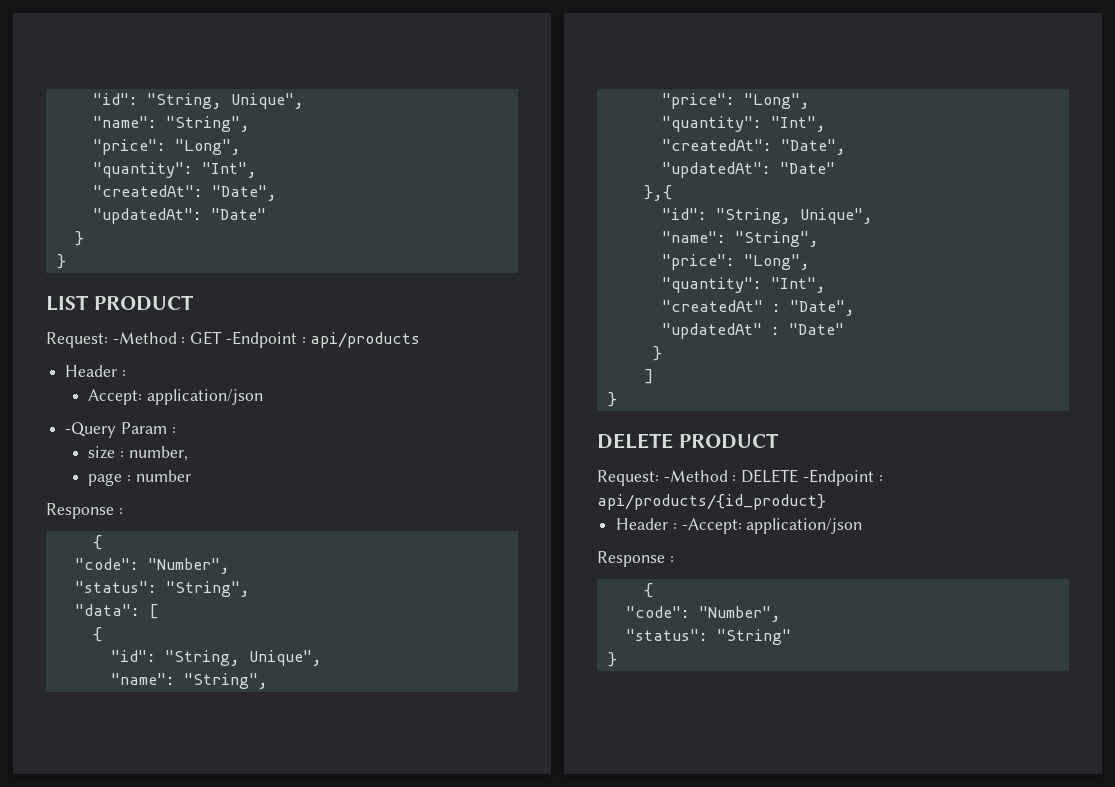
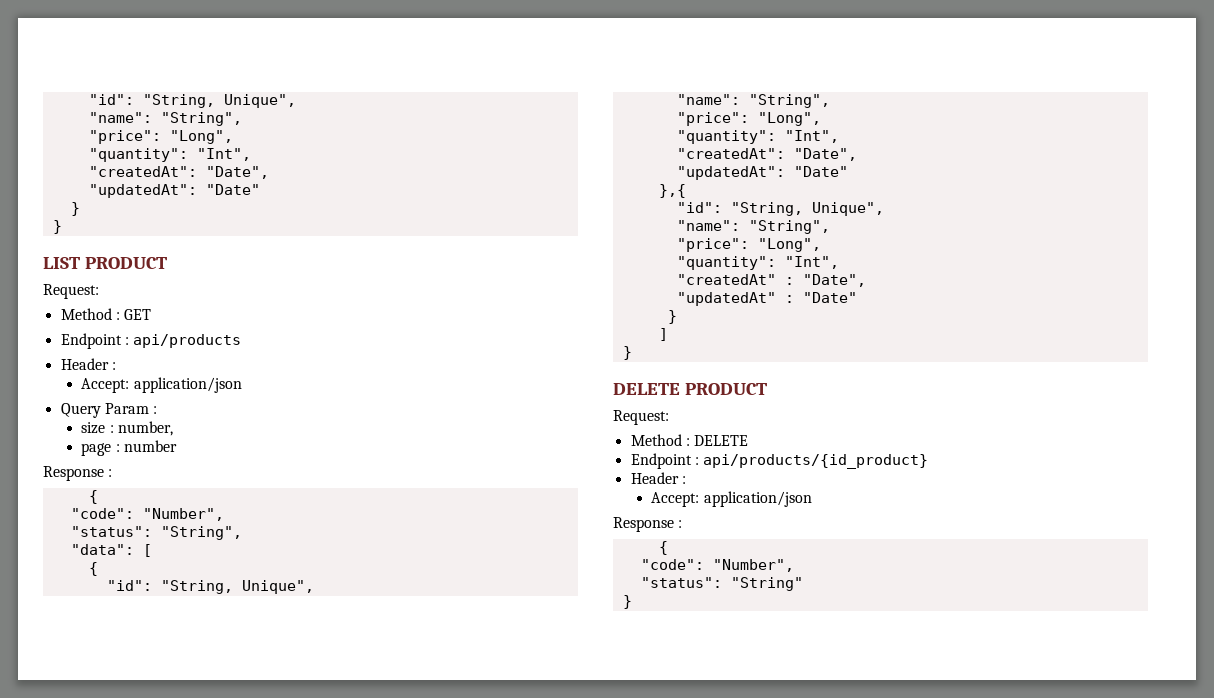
  LIST PRODUCT
- Request: -Method : GET -Endpoint : api/products
+ Request:
+ Method : GET
+ Endpoint : api/products
- -Query Param :
+ Query Param :
  DELETE PRODUCT
- Request: -Method : DELETE -Endpoint : api/products/{id_product}
- Header : -Accept: application/json
+ Request:
+ Method : DELETE
+ Endpoint : api/products/{id_product}
+ Header :
+ Accept: application/json

